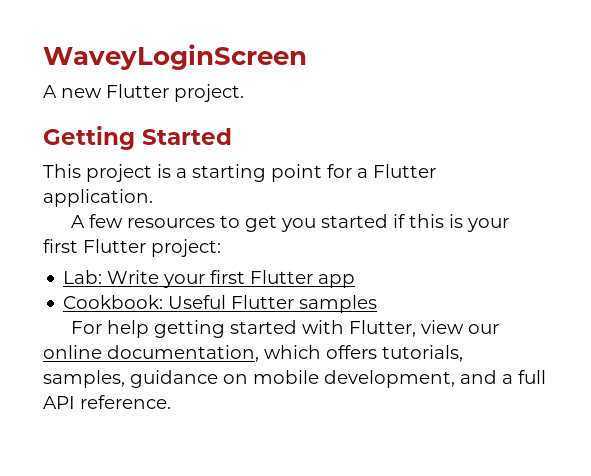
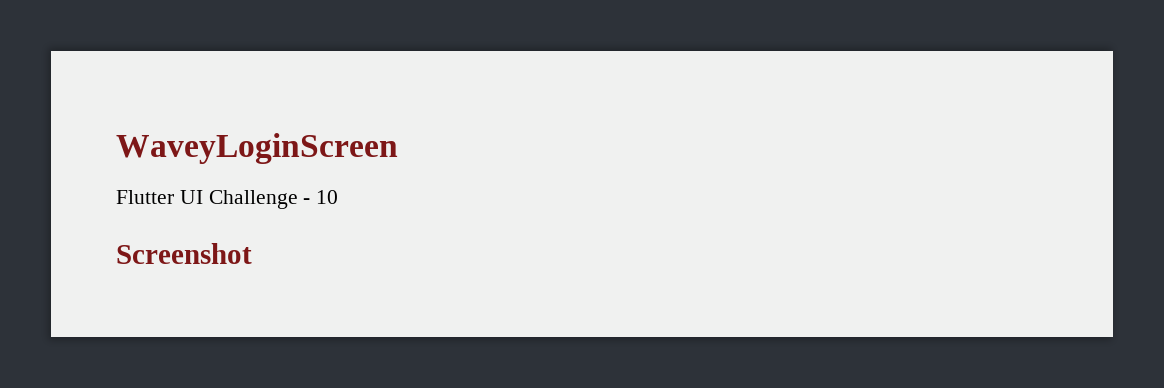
- A new Flutter project.
- Getting Started
- This project is a starting point for a Flutter application.
- A few resources to get you started if this is your first Flutter project:
- Lab: Write your first Flutter app
- Cookbook: Useful Flutter samples
- For help getting started with Flutter, view our online documentation, which offers tutorials, samples, guidance on mobile development, and a full API reference.
+ Flutter UI Challenge - 10
+ Screenshot

